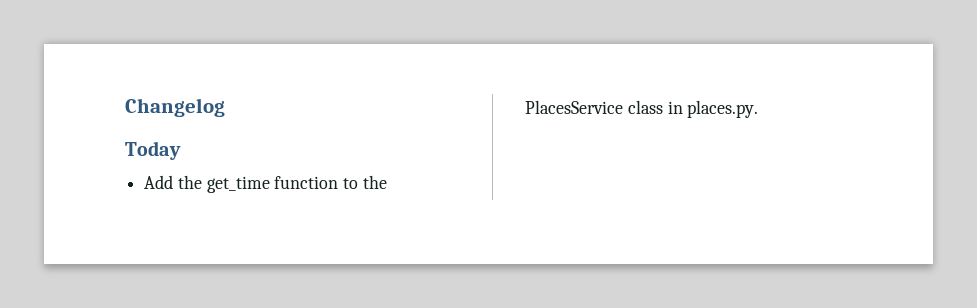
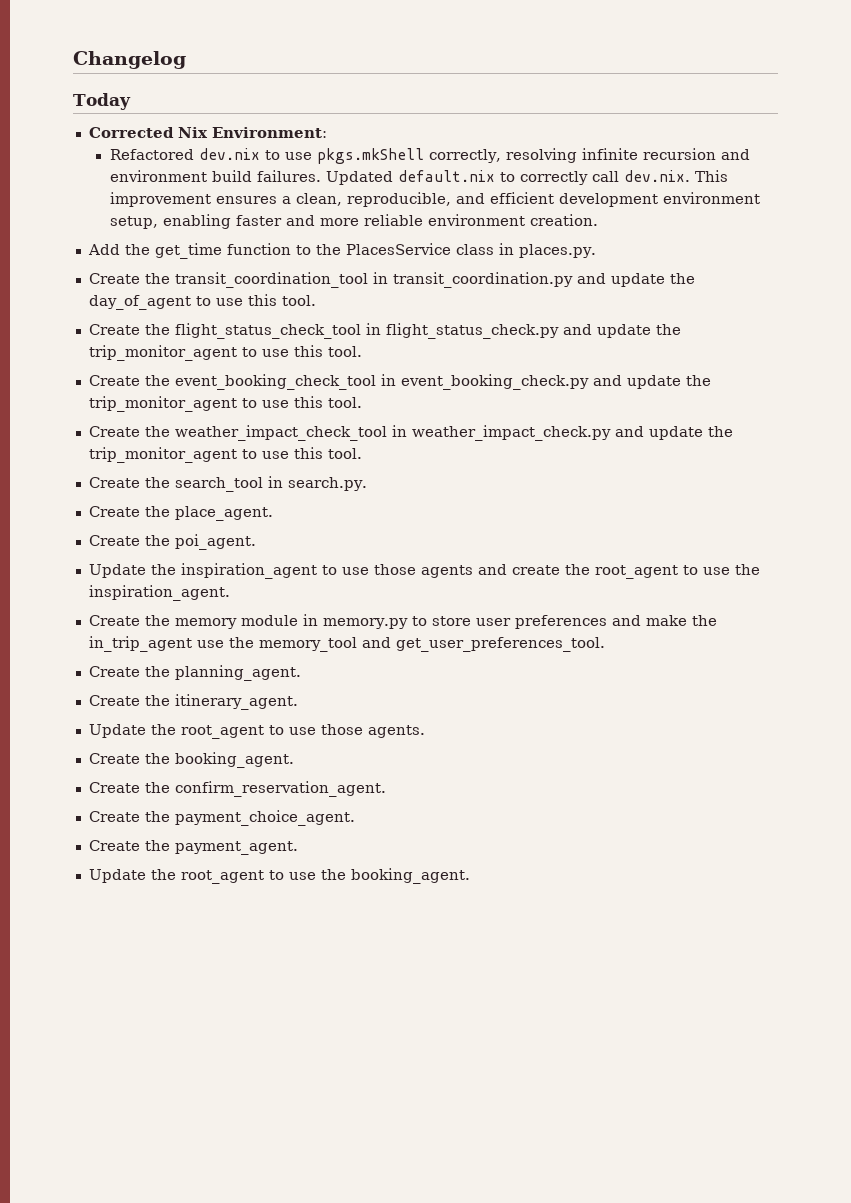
+ Corrected Nix Environment:
+ Refactored dev.nix to use pkgs.mkShell correctly, resolving infinite recursion and environment build failures. Updated default.nix to correctly call dev.nix. This improvement ensures a clean, reproducible, and efficient development environment setup, enabling faster and more reliable environment creation.
+ Create the transit_coordination_tool in transit_coordination.py and update the day_of_agent to use this tool.
+ Create the flight_status_check_tool in flight_status_check.py and update the trip_monitor_agent to use this tool.
+ Create the event_booking_check_tool in event_booking_check.py and update the trip_monitor_agent to use this tool.
+ Create the weather_impact_check_tool in weather_impact_check.py and update the trip_monitor_agent to use this tool.
+ Create the search_tool in search.py.
+ Create the place_agent.
+ Create the poi_agent.
+ Update the inspiration_agent to use those agents and create the root_agent to use the inspiration_agent.
+ Create the memory module in memory.py to store user preferences and make the in_trip_agent use the memory_tool and get_user_preferences_tool.
+ Create the planning_agent.
+ Create the itinerary_agent.
+ Update the root_agent to use those agents.
+ Create the booking_agent.
+ Create the confirm_reservation_agent.
+ Create the payment_choice_agent.
+ Create the payment_agent.
+ Update the root_agent to use the booking_agent.

